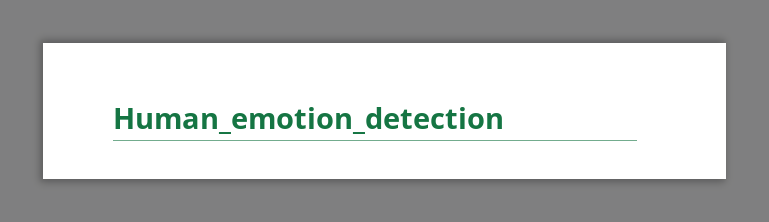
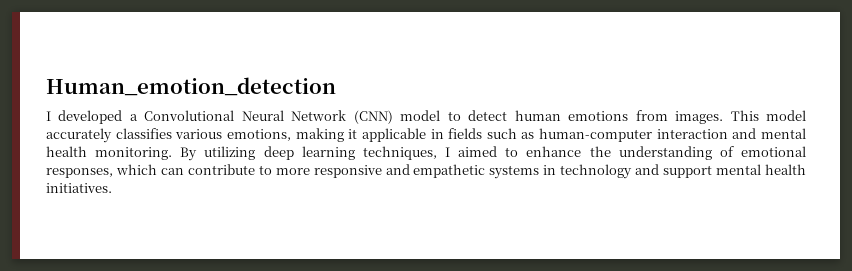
+ I developed a Convolutional Neural Network (CNN) model to detect human emotions from images. This model accurately classifies various emotions, making it applicable in fields such as human-computer interaction and mental health monitoring. By utilizing deep learning techniques, I aimed to enhance the understanding of emotional responses, which can contribute to more responsive and empathetic systems in technology and support mental health initiatives.

